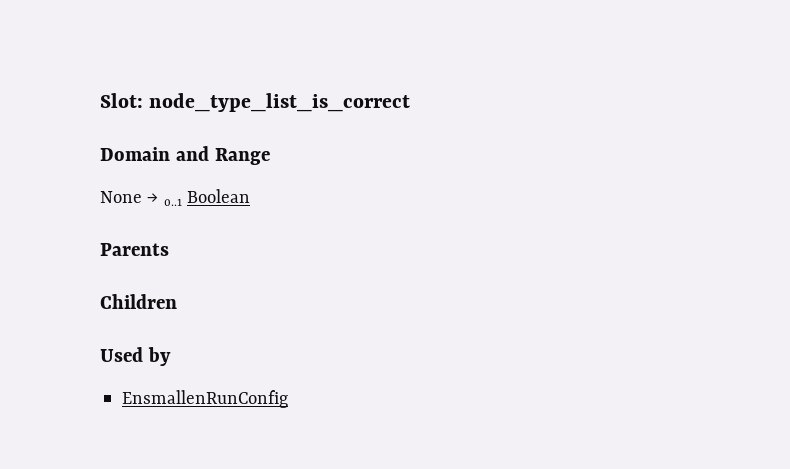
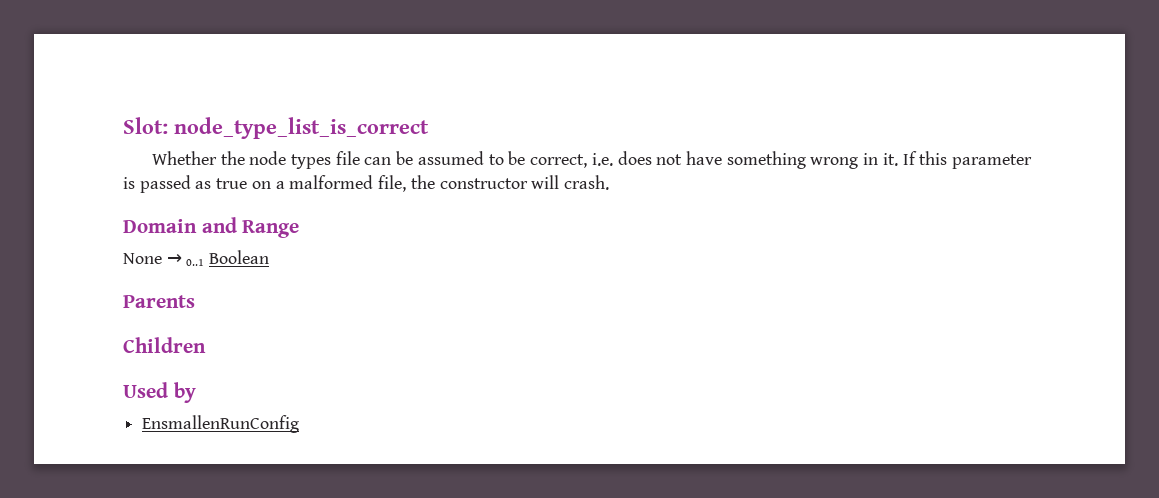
+ Whether the node types file can be assumed to be correct, i.e. does not have something wrong in it. If this parameter is passed as true on a malformed file, the constructor will crash.

